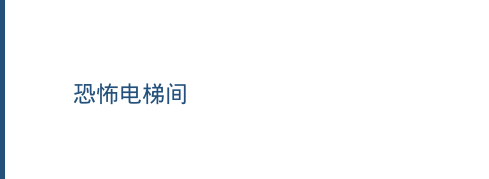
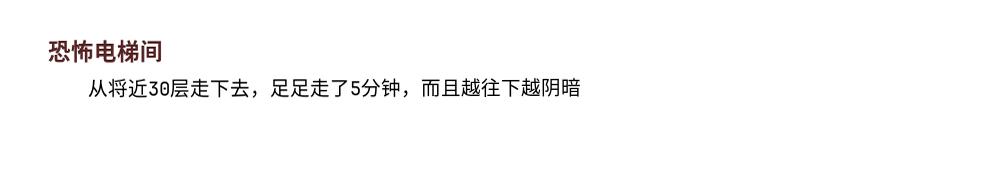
+ 从将近30层走下去，足足走了5分钟，而且越往下越阴暗

